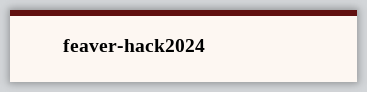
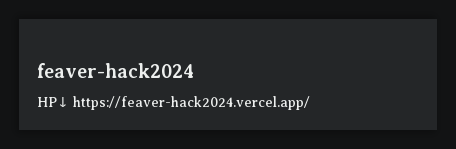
+ HP↓ https://feaver-hack2024.vercel.app/

